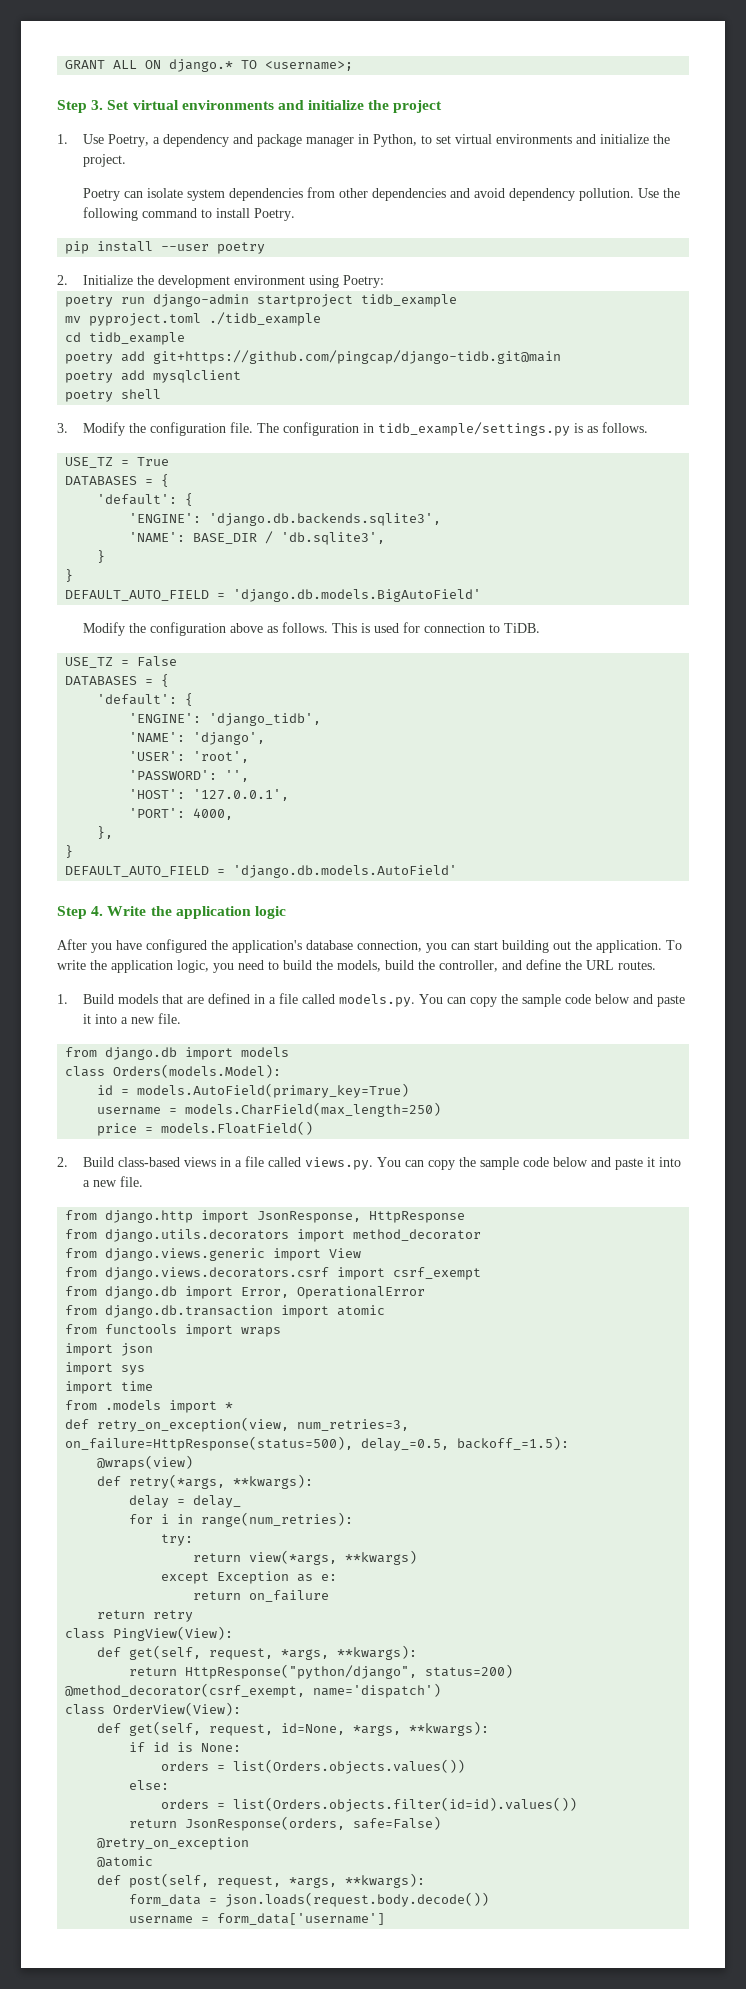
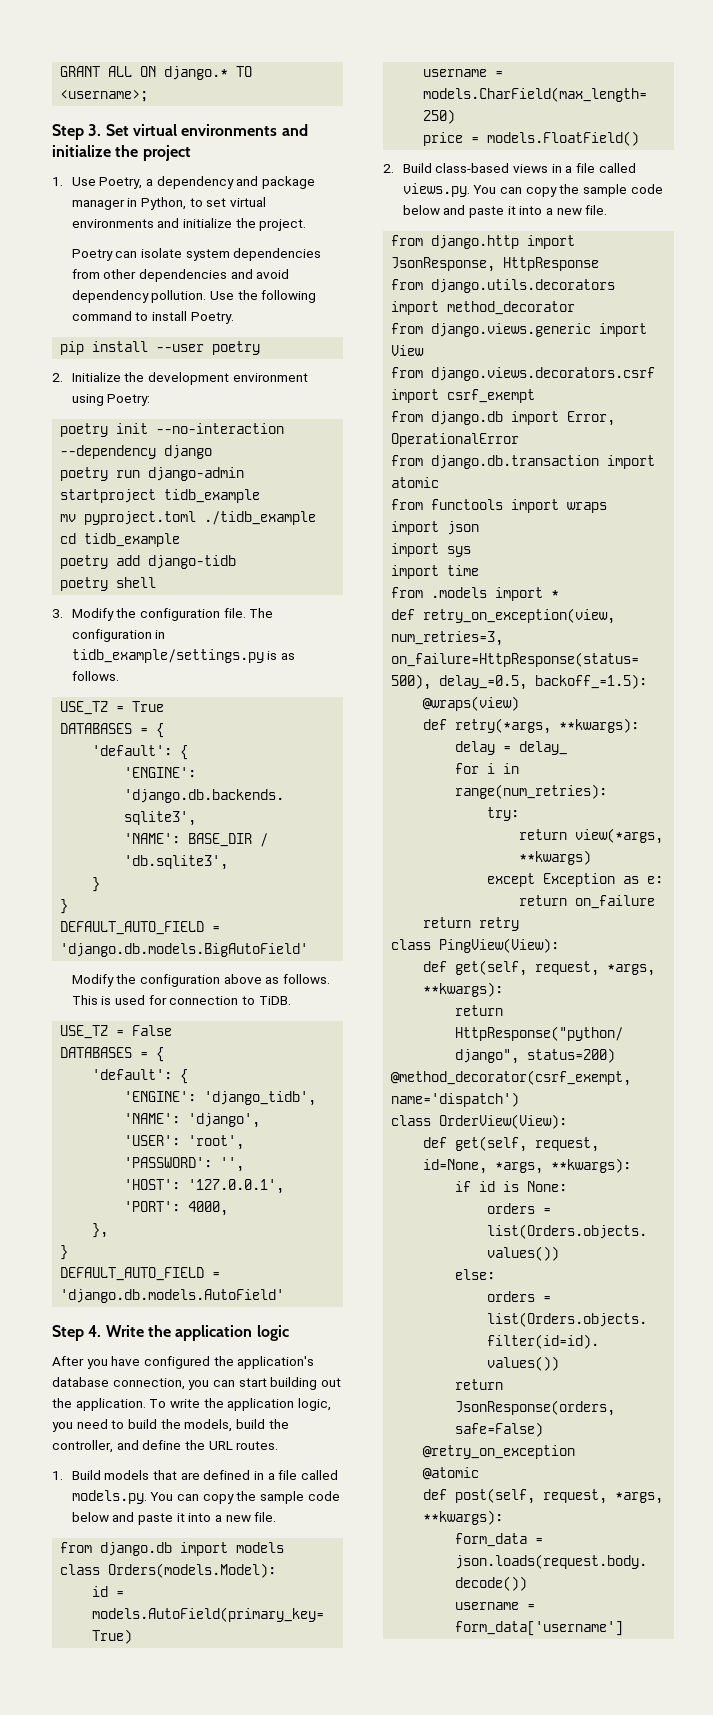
+ poetry init --no-interaction --dependency django
- poetry add git+https://github.com/pingcap/django-tidb.git@main
- poetry add mysqlclient
+ poetry add django-tidb

